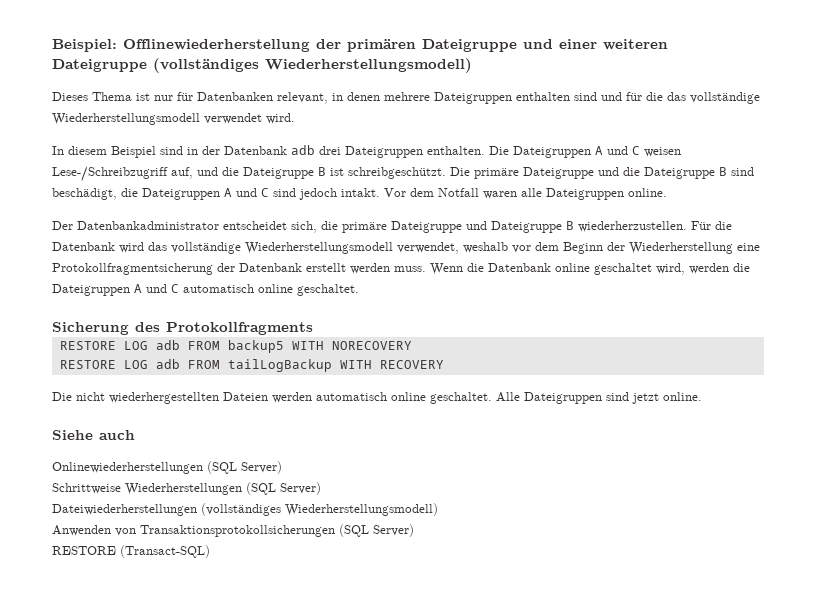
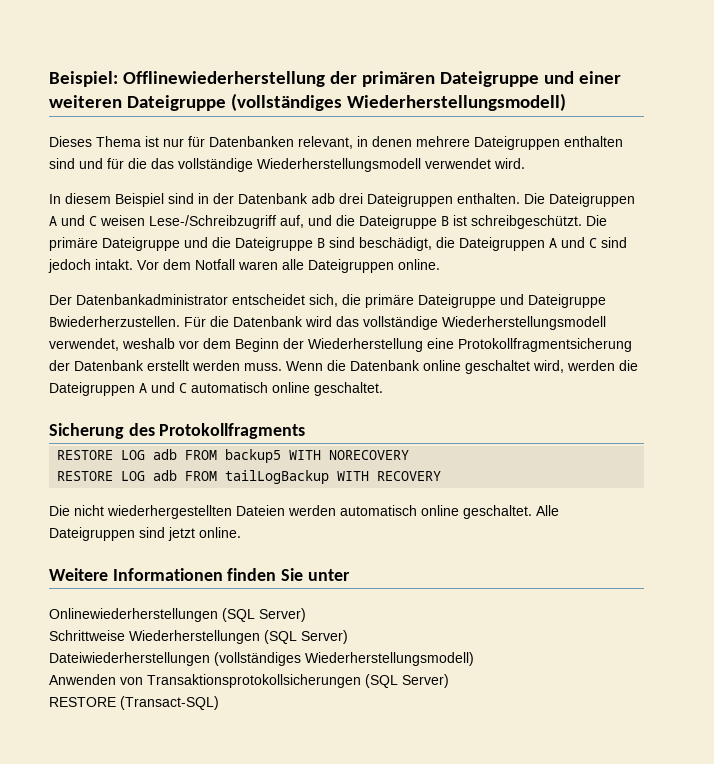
- Der Datenbankadministrator entscheidet sich, die primäre Dateigruppe und Dateigruppe B wiederherzustellen.
+ Der Datenbankadministrator entscheidet sich, die primäre Dateigruppe und Dateigruppe Bwiederherzustellen.
- Siehe auch
+ Weitere Informationen finden Sie unter

